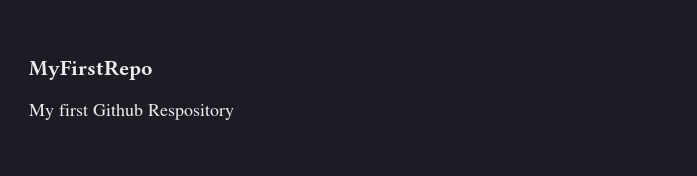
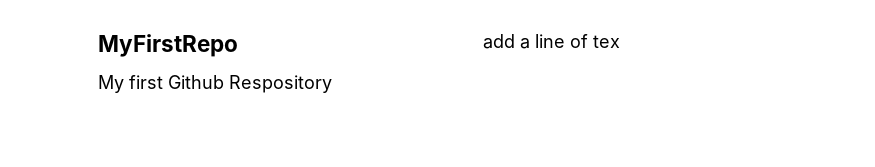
+ add a line of tex

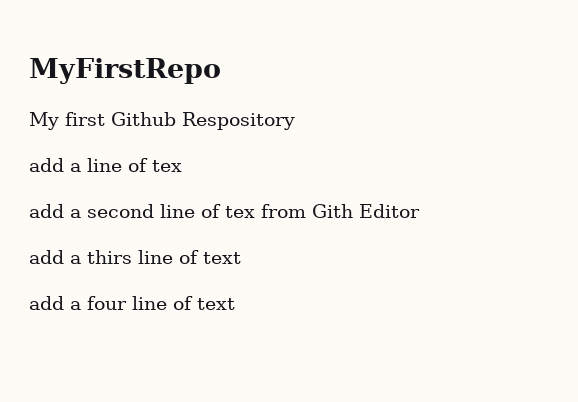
+ add a second line of tex from Gith Editor
+ add a thirs line of text
+ add a four line of text

